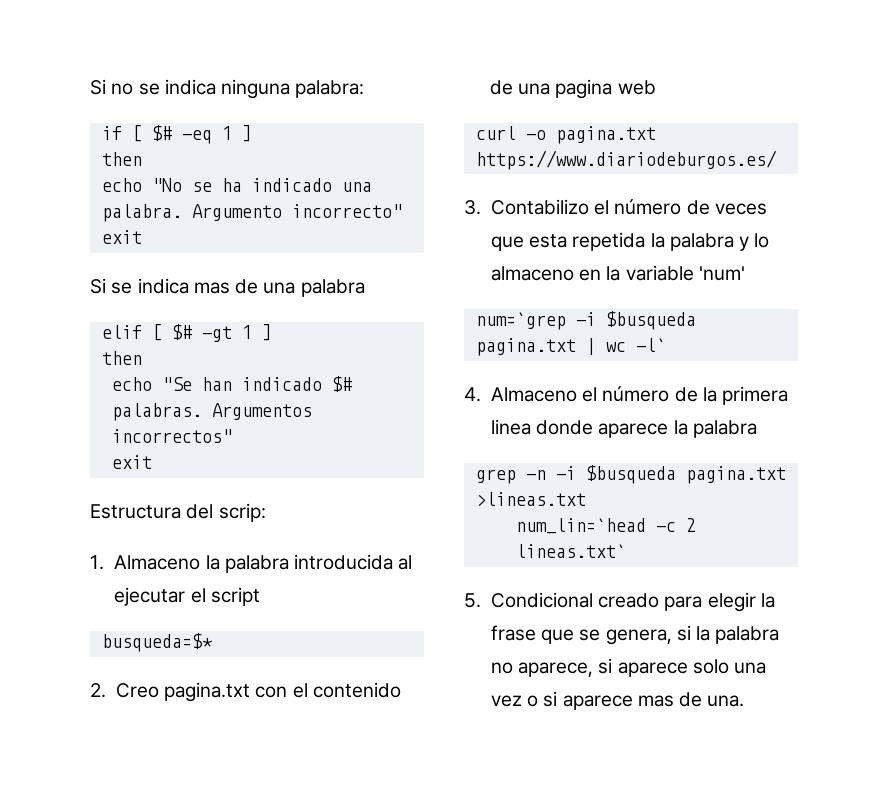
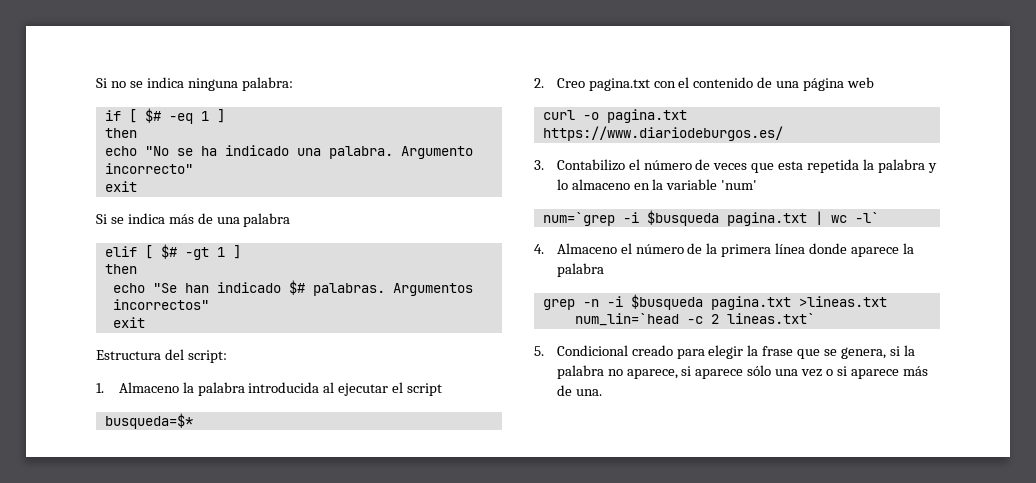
- Si se indica mas de una palabra
+ Si se indica más de una palabra
- Estructura del scrip:
+ Estructura del script:
- 2. Creo pagina.txt con el contenido de una pagina web
+ 2. Creo pagina.txt con el contenido de una página web
- 4. Almaceno el número de la primera linea donde aparece la palabra
+ 4. Almaceno el número de la primera línea donde aparece la palabra
- 5. Condicional creado para elegir la frase que se genera, si la palabra no aparece, si aparece solo una vez o si aparece mas de una.
+ 5. Condicional creado para elegir la frase que se genera, si la palabra no aparece, si aparece sólo una vez o si aparece más de una.

